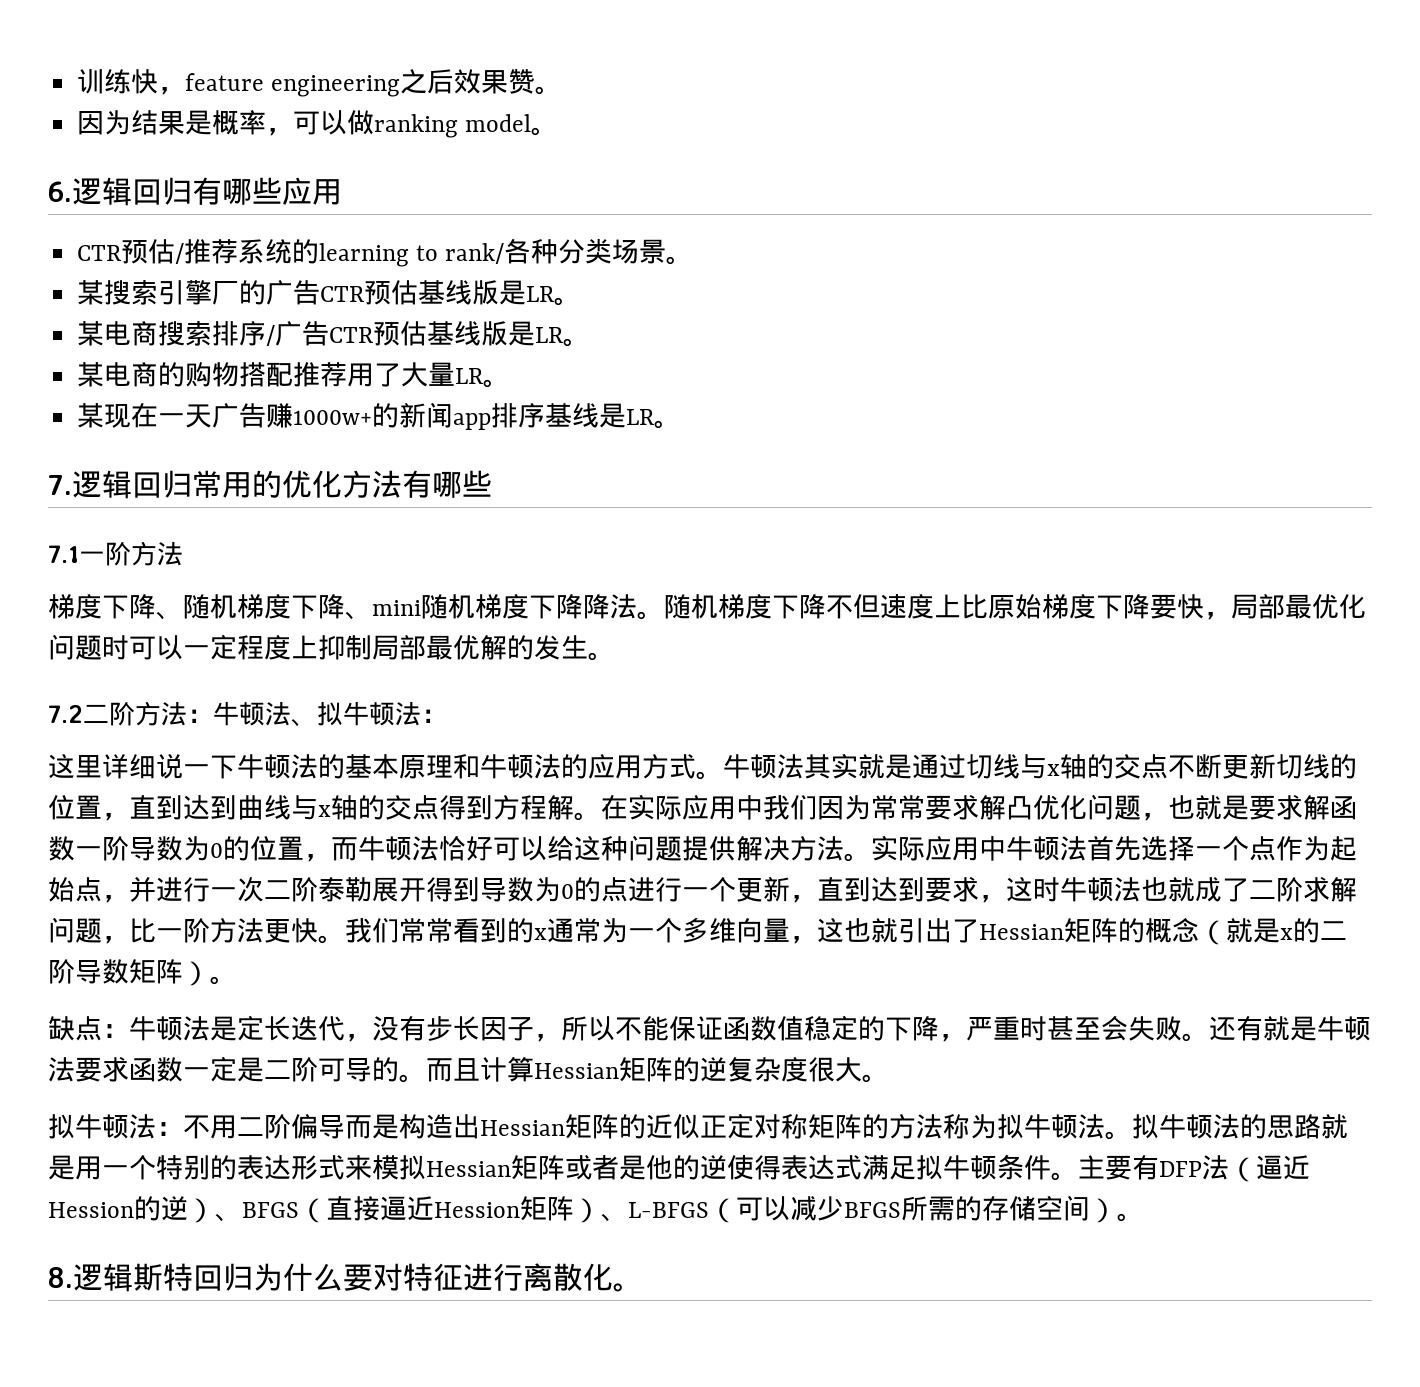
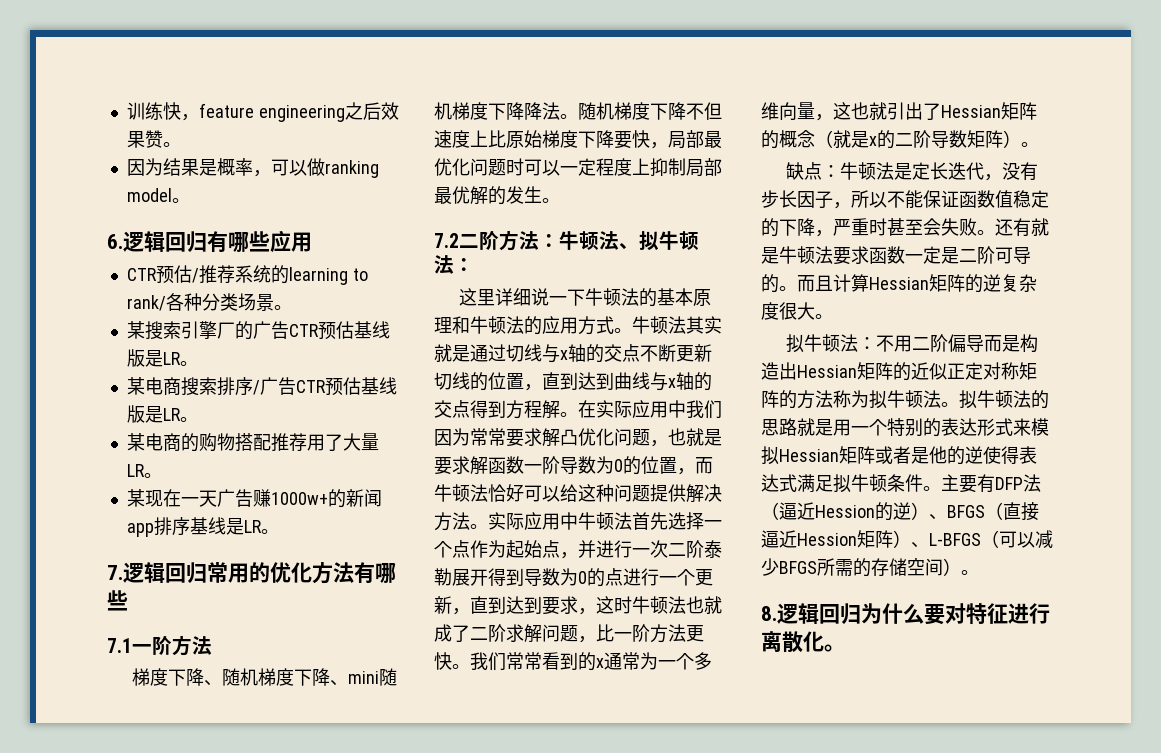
- 8.逻辑斯特回归为什么要对特征进行离散化。
+ 8.逻辑回归为什么要对特征进行离散化。

